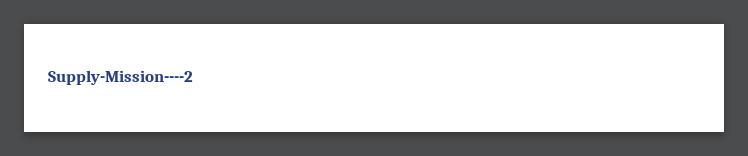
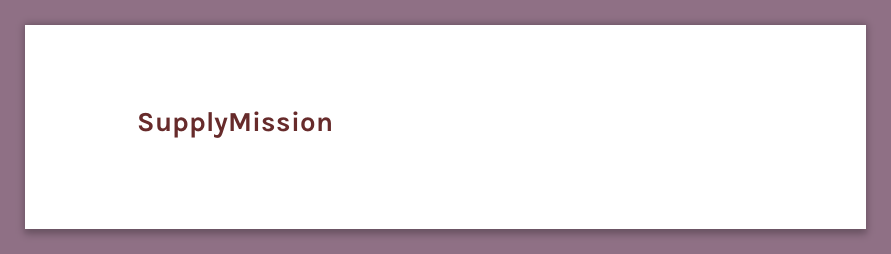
- Supply-Mission----2
+ SupplyMission

